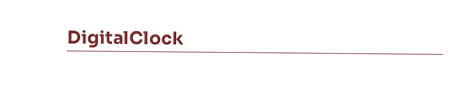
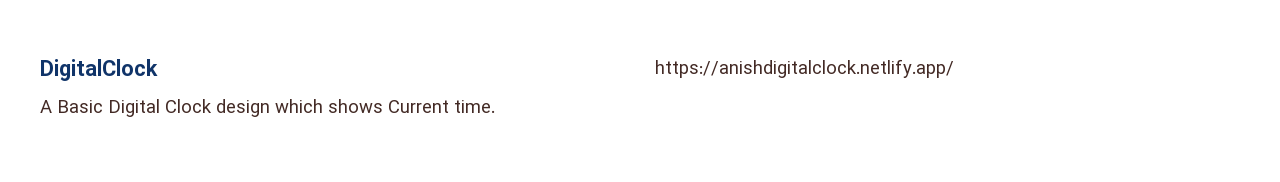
+ A Basic Digital Clock design which shows Current time. https://anishdigitalclock.netlify.app/

